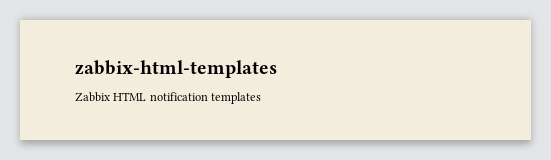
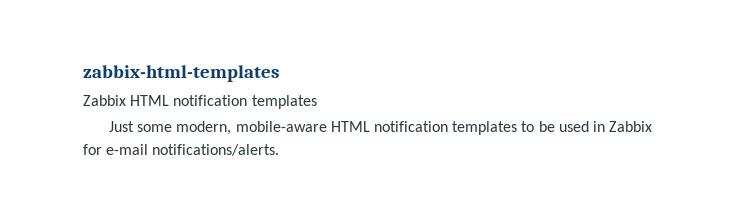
+ Just some modern, mobile-aware HTML notification templates to be used in Zabbix for e-mail notifications/alerts.

